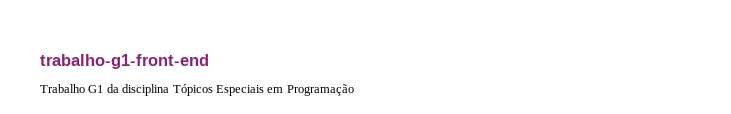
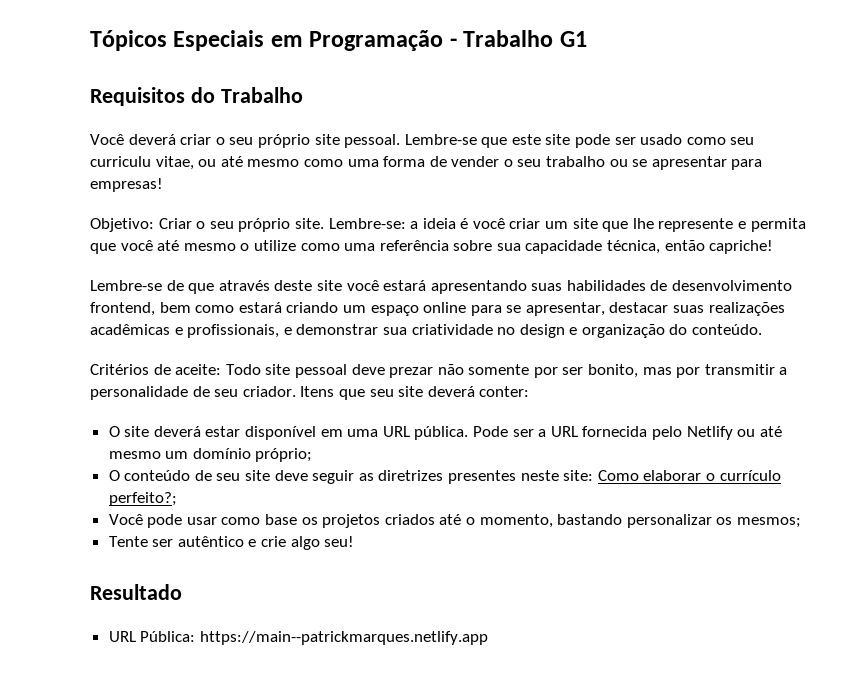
- trabalho-g1-front-end
- Trabalho G1 da disciplina Tópicos Especiais em Programação
+ Tópicos Especiais em Programação - Trabalho G1
+ Requisitos do Trabalho
+ Você deverá criar o seu próprio site pessoal. Lembre-se que este site pode ser usado como seu curriculu vitae, ou até mesmo como uma forma de vender o seu trabalho ou se apresentar para empresas!
+ Objetivo: Criar o seu próprio site. Lembre-se: a ideia é você criar um site que lhe represente e permita que você até mesmo o utilize como uma referência sobre sua capacidade técnica, então capriche!
+ Lembre-se de que através deste site você estará apresentando suas habilidades de desenvolvimento frontend, bem como estará criando um espaço online para se apresentar, destacar suas realizações acadêmicas e profissionais, e demonstrar sua criatividade no design e organização do conteúdo.
+ Critérios de aceite: Todo site pessoal deve prezar não somente por ser bonito, mas por transmitir a personalidade de seu criador. Itens que seu site deverá conter:
+ O site deverá estar disponível em uma URL pública. Pode ser a URL fornecida pelo Netlify ou até mesmo um domínio próprio;
+ O conteúdo de seu site deve seguir as diretrizes presentes neste site: Como elaborar o currículo perfeito?;
+ Você pode usar como base os projetos criados até o momento, bastando personalizar os mesmos;
+ Tente ser autêntico e crie algo seu!
+ Resultado
+ URL Pública: https://main--patrickmarques.netlify.app

